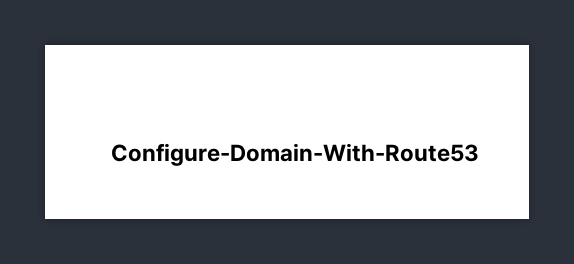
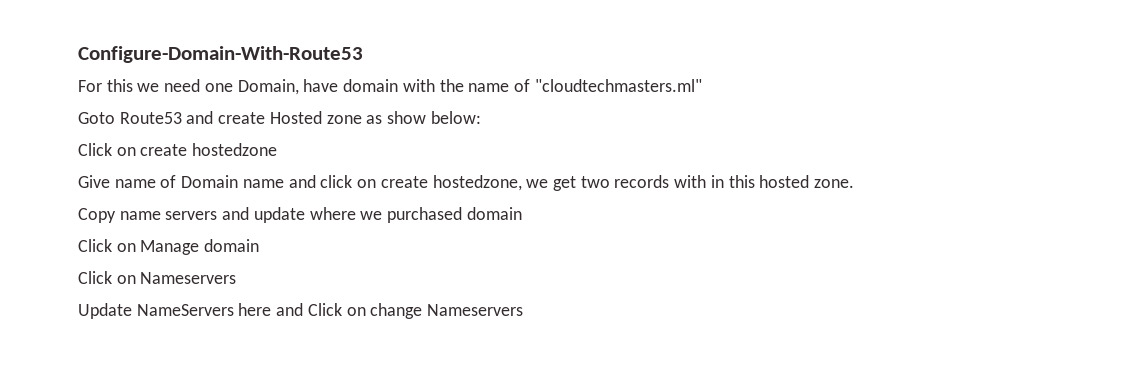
+ For this we need one Domain, have domain with the name of "cloudtechmasters.ml"
+ Goto Route53 and create Hosted zone as show below:
+ Click on create hostedzone
+ Give name of Domain name and click on create hostedzone, we get two records with in this hosted zone.
+ Copy name servers and update where we purchased domain
+ Click on Manage domain
+ Click on Nameservers
+ Update NameServers here and Click on change Nameservers

